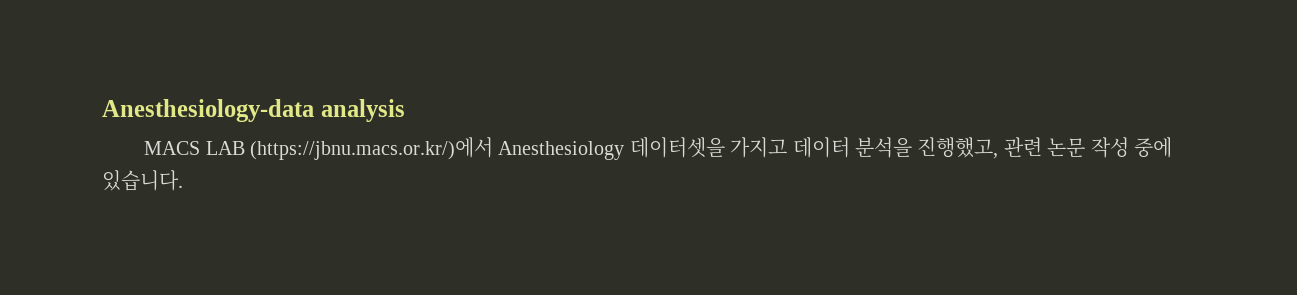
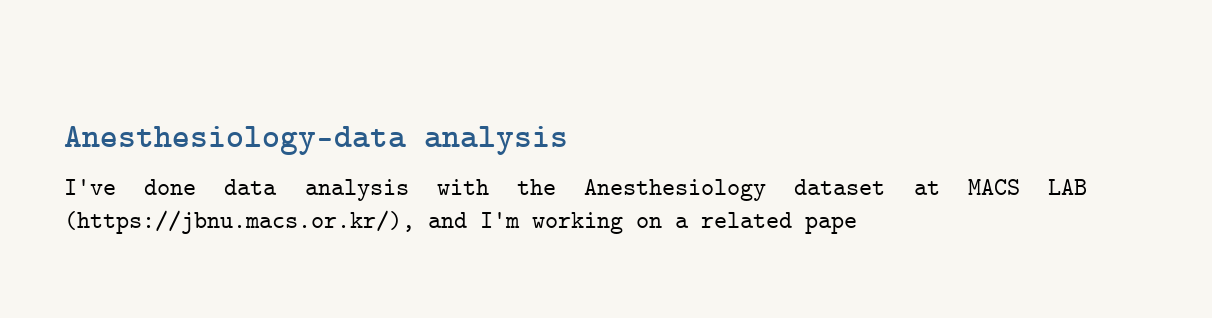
- MACS LAB (https://jbnu.macs.or.kr/)에서 Anesthesiology 데이터셋을 가지고 데이터 분석을 진행했고, 관련 논문 작성 중에 있습니다.
+ I've done data analysis with the Anesthesiology dataset at MACS LAB (https://jbnu.macs.or.kr/), and I'm working on a related pape

